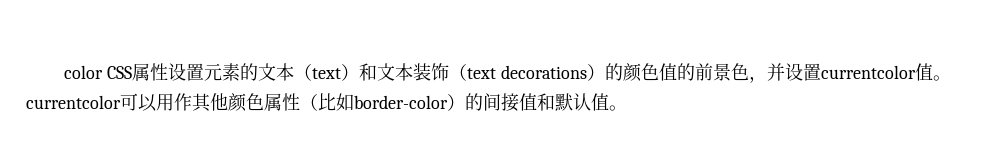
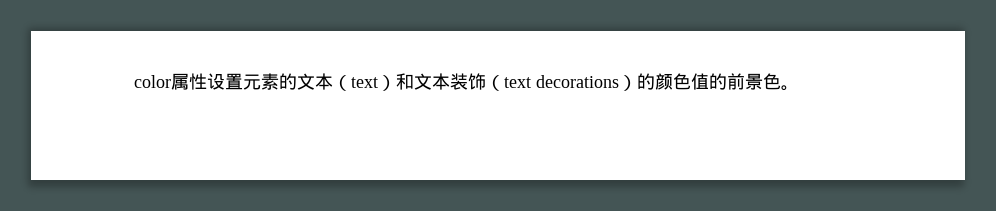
- color CSS属性设置元素的文本（text）和文本装饰（text decorations）的颜色值的前景色，并设置currentcolor值。currentcolor可以用作其他颜色属性（比如border-color）的间接值和默认值。
+ color属性设置元素的文本（text）和文本装饰（text decorations）的颜色值的前景色。

